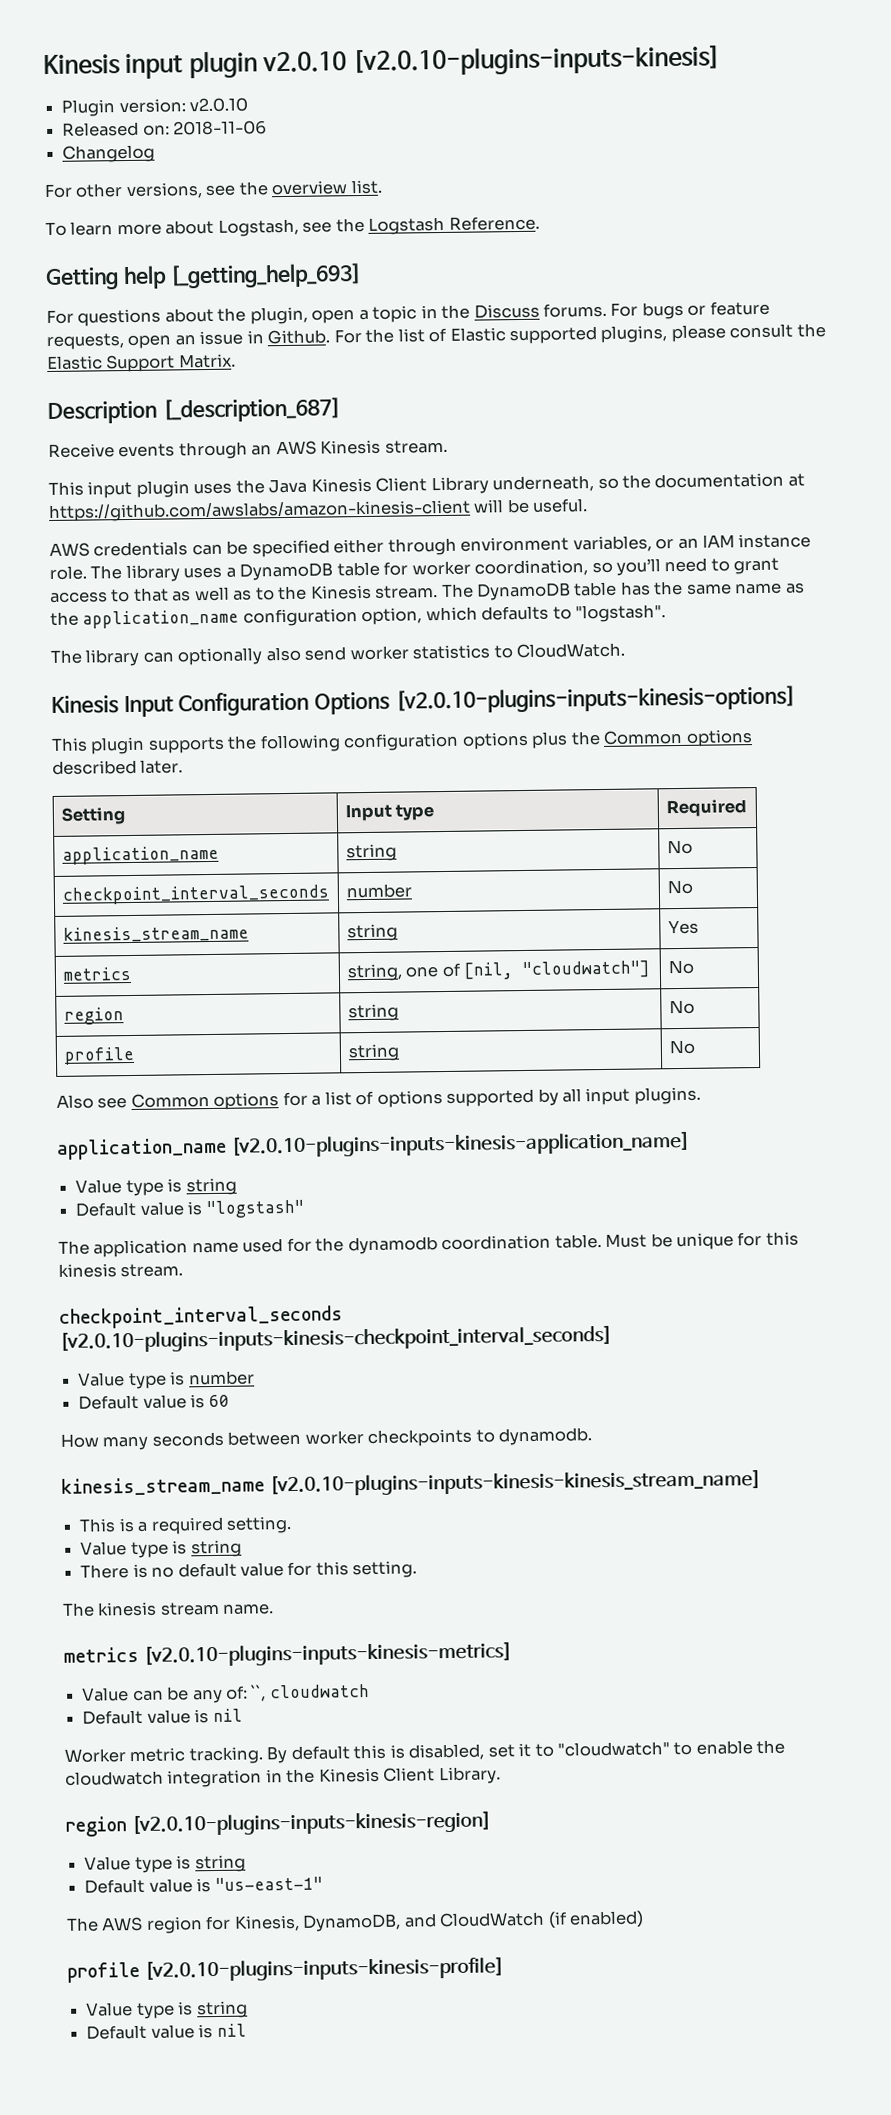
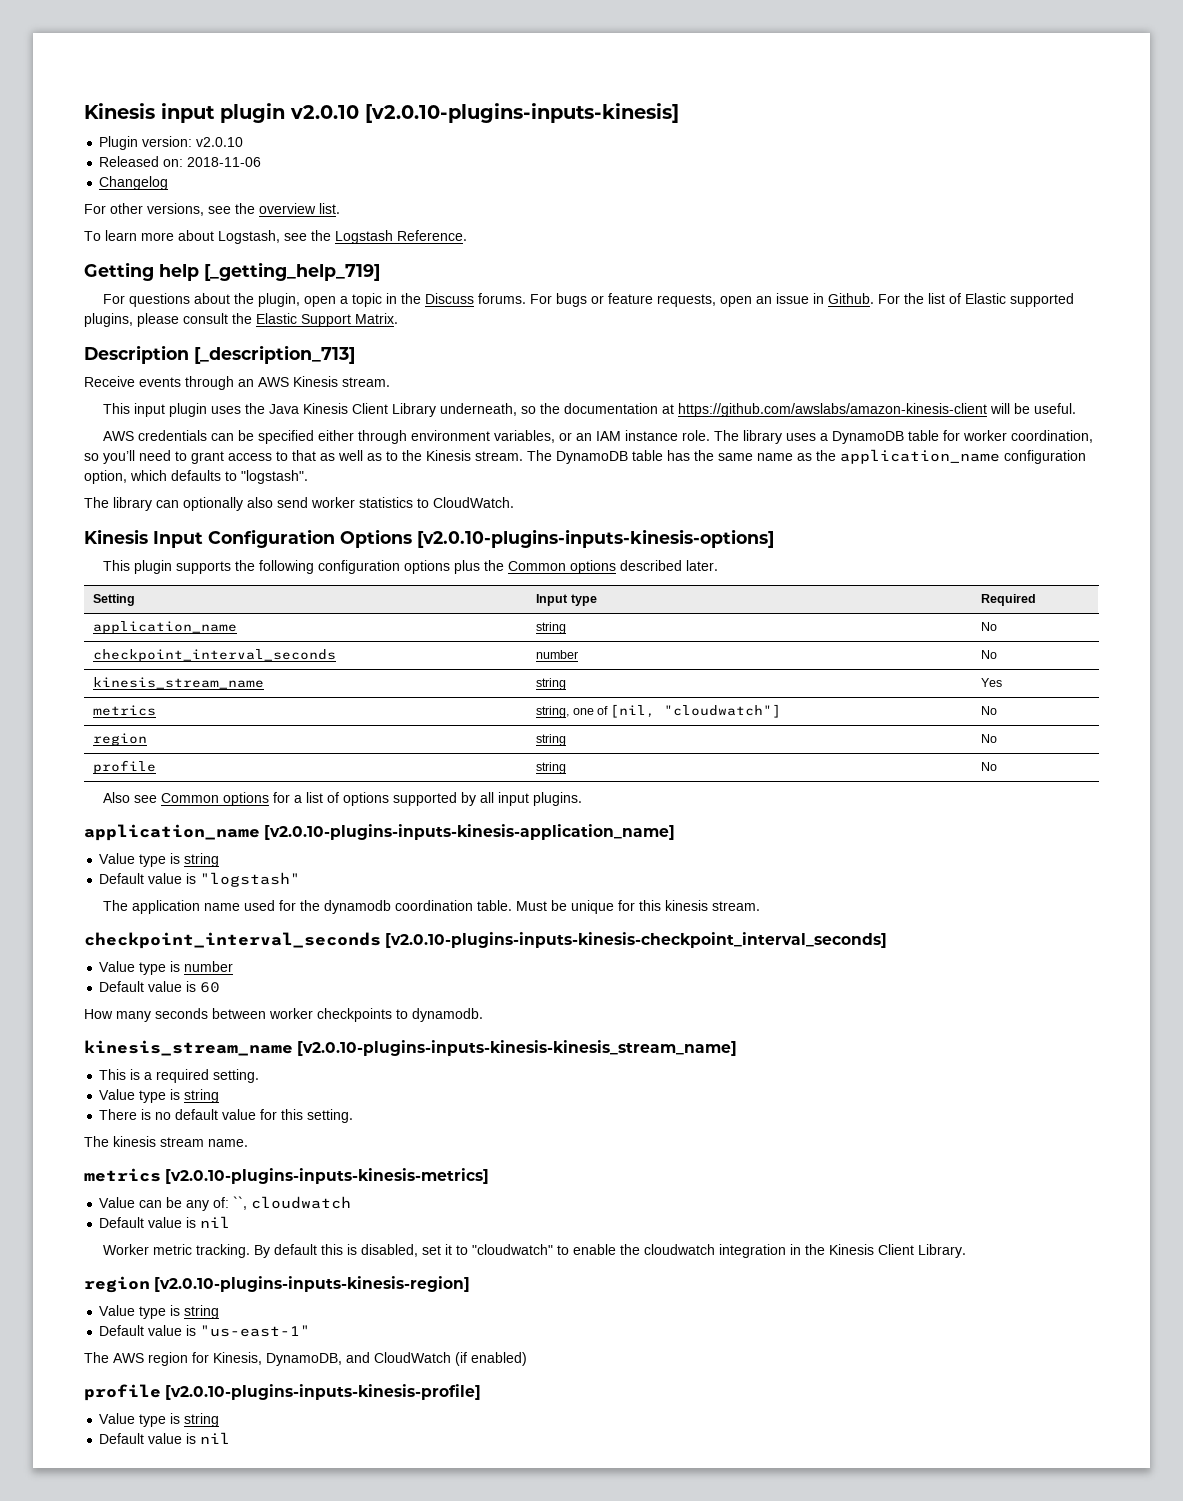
- Getting help [_getting_help_693]
+ Getting help [_getting_help_719]
- Description [_description_687]
+ Description [_description_713]

